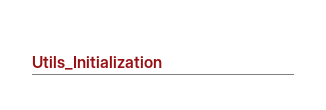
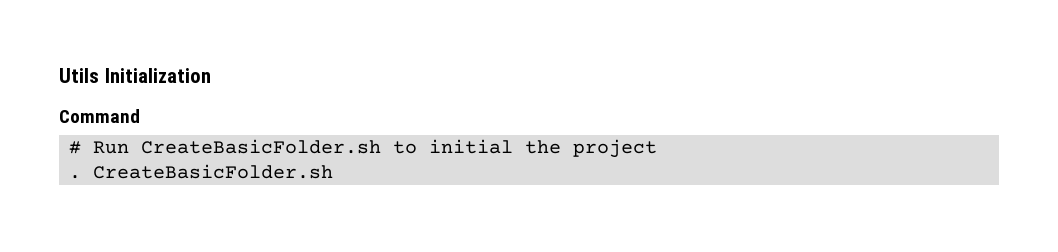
- Utils_Initialization
+ Utils Initialization
+ Command
+ # Run CreateBasicFolder.sh to initial the project
+ . CreateBasicFolder.sh

